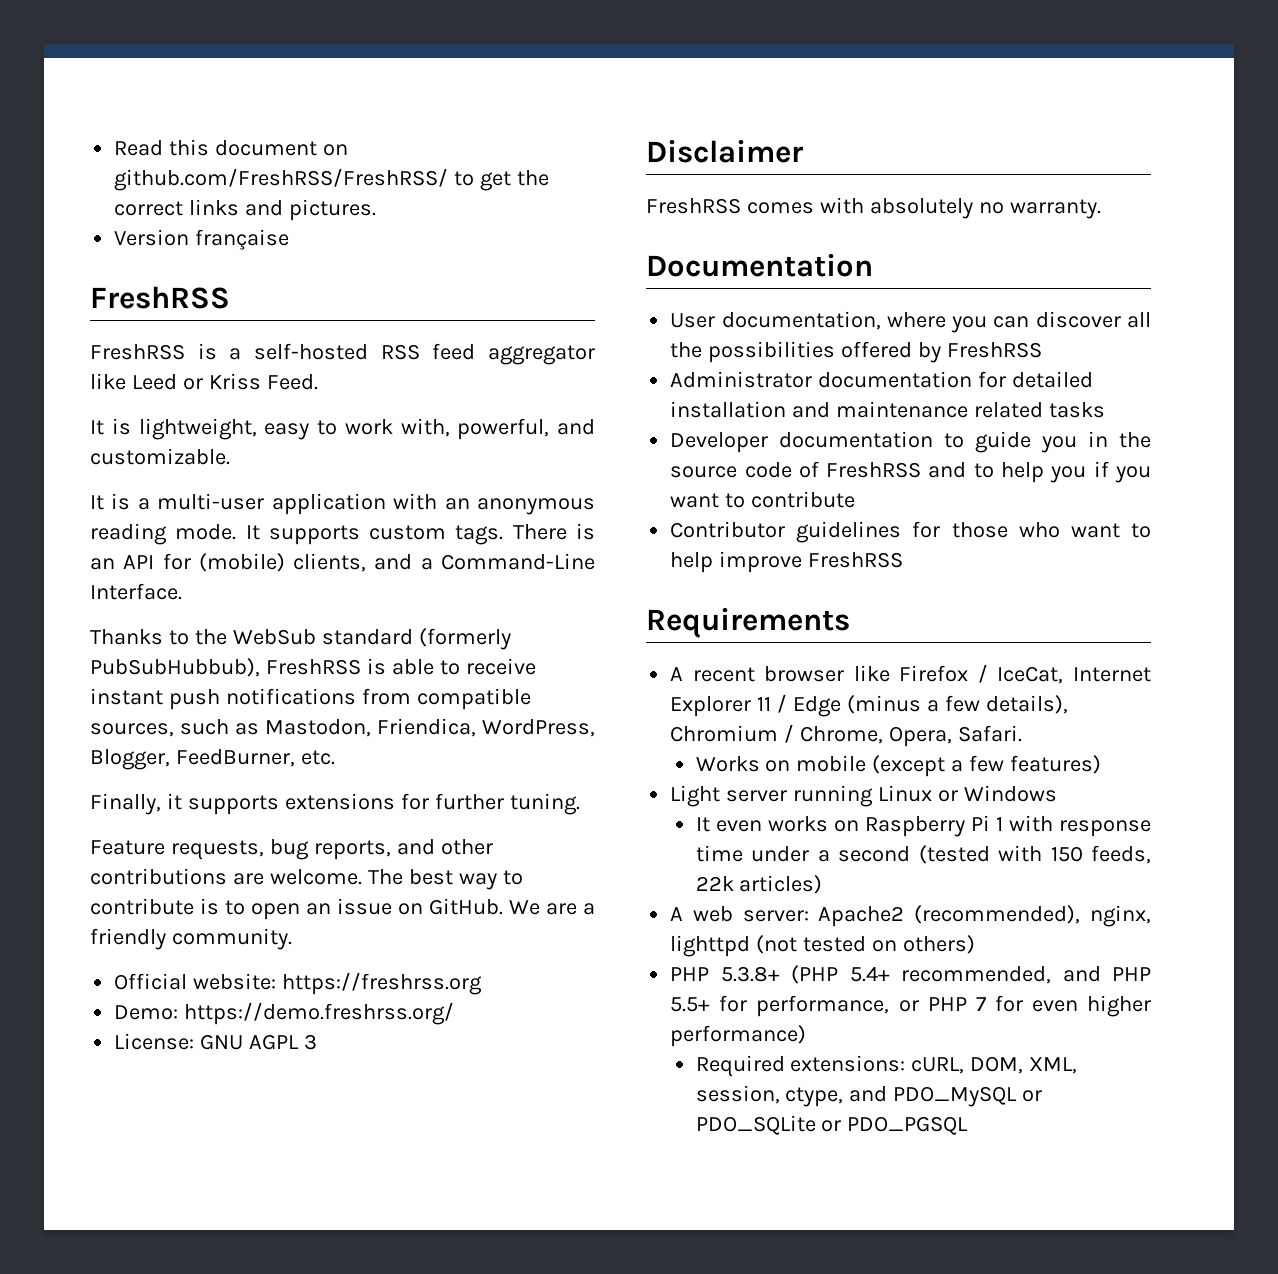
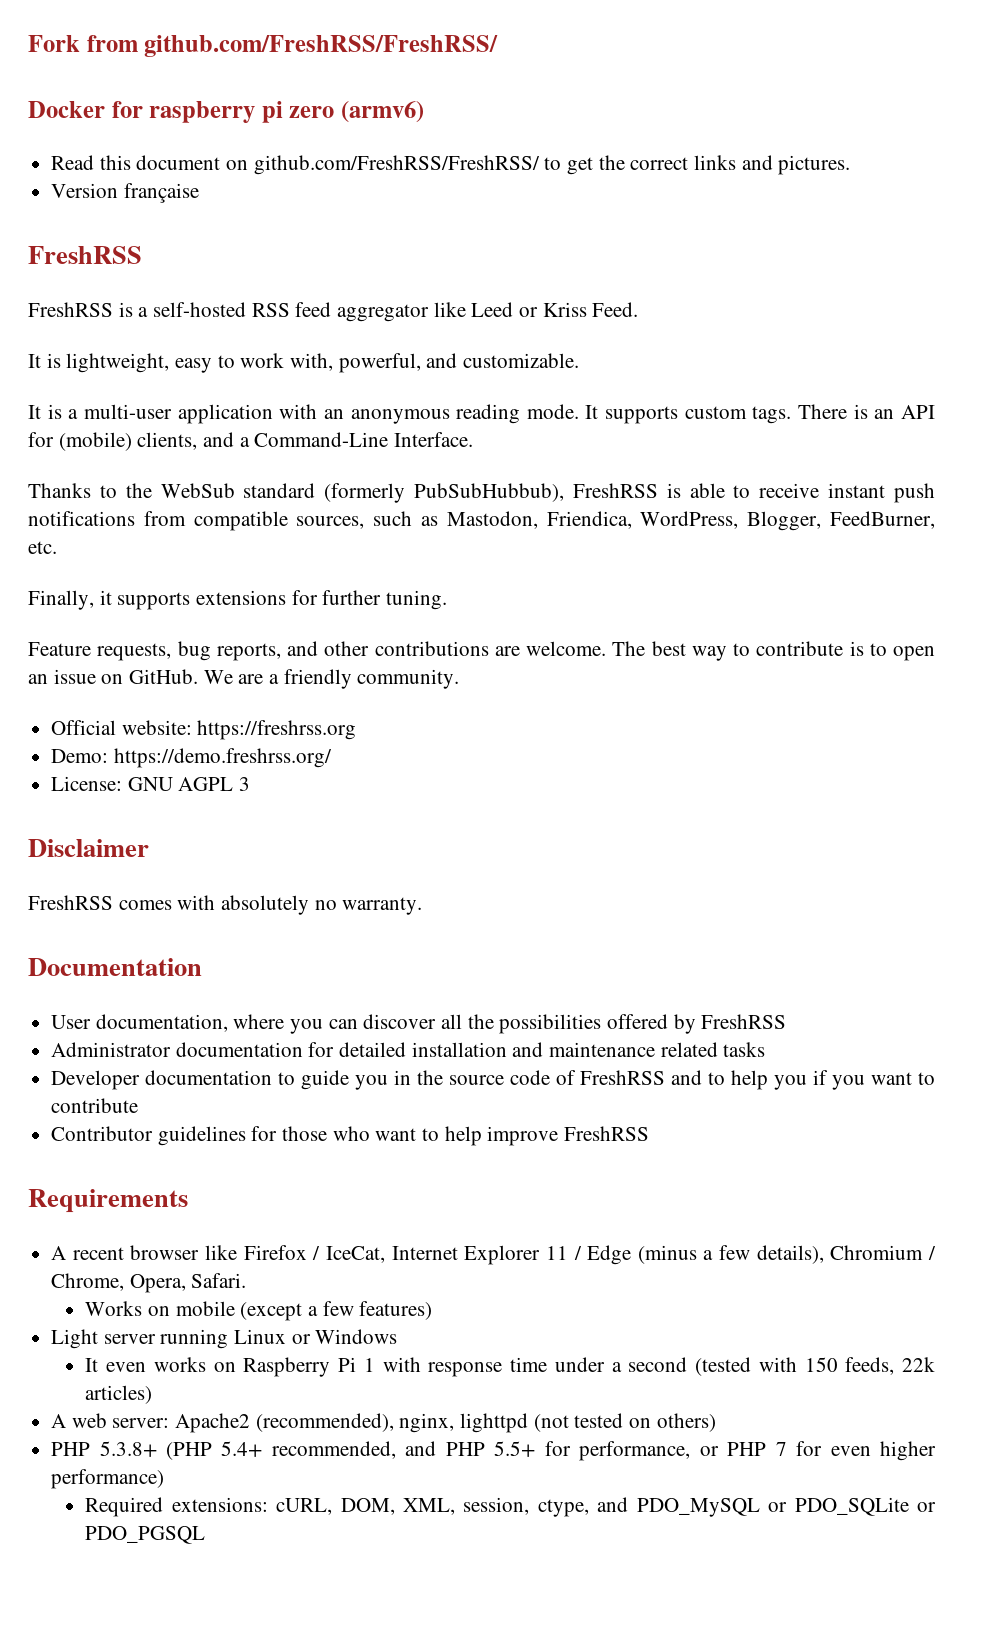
+ Fork from github.com/FreshRSS/FreshRSS/
+ Docker for raspberry pi zero (armv6)

